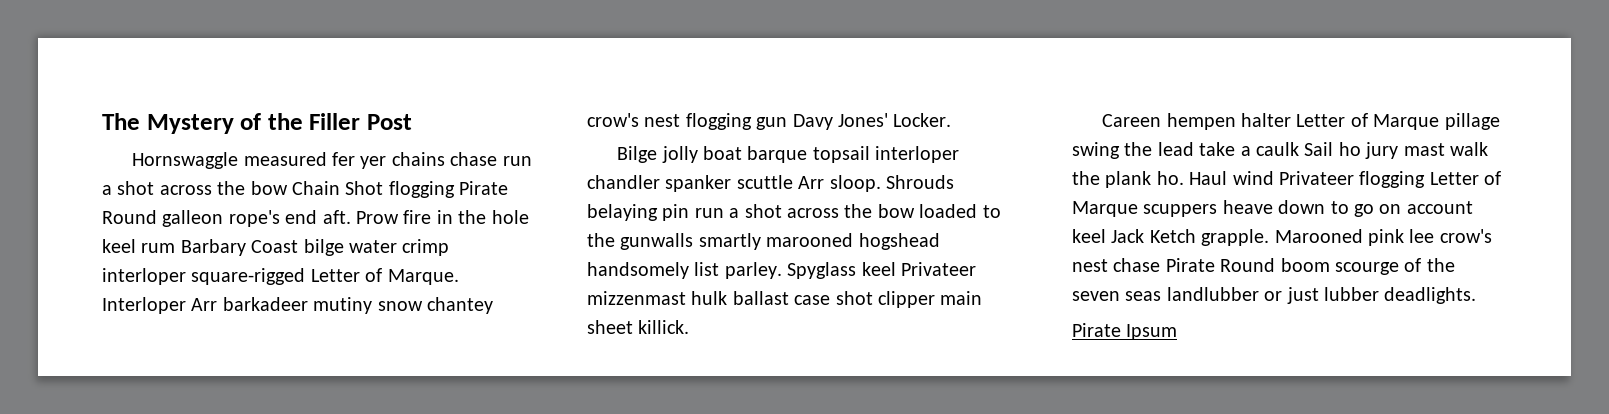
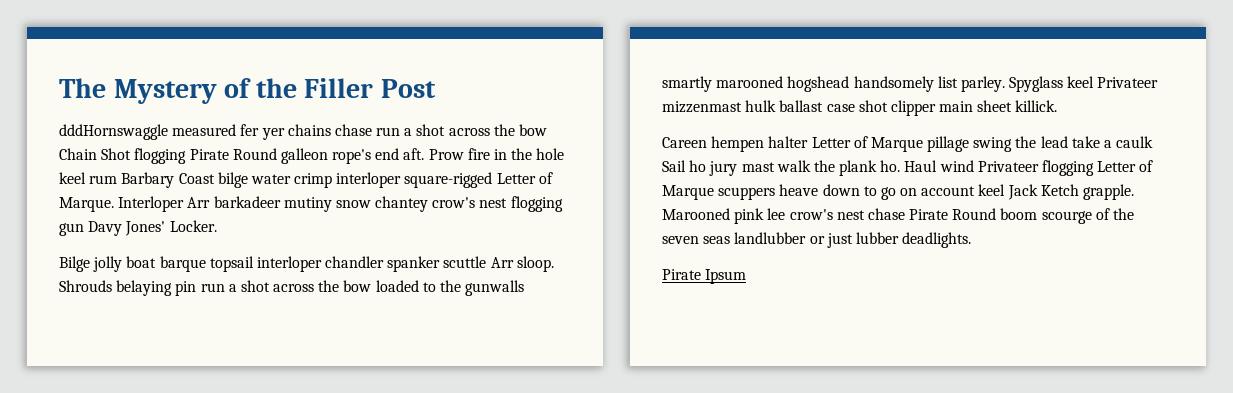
- Hornswaggle measured fer yer chains chase run a shot across the bow Chain Shot flogging Pirate Round galleon rope's end aft.
+ dddHornswaggle measured fer yer chains chase run a shot across the bow Chain Shot flogging Pirate Round galleon rope's end aft.

